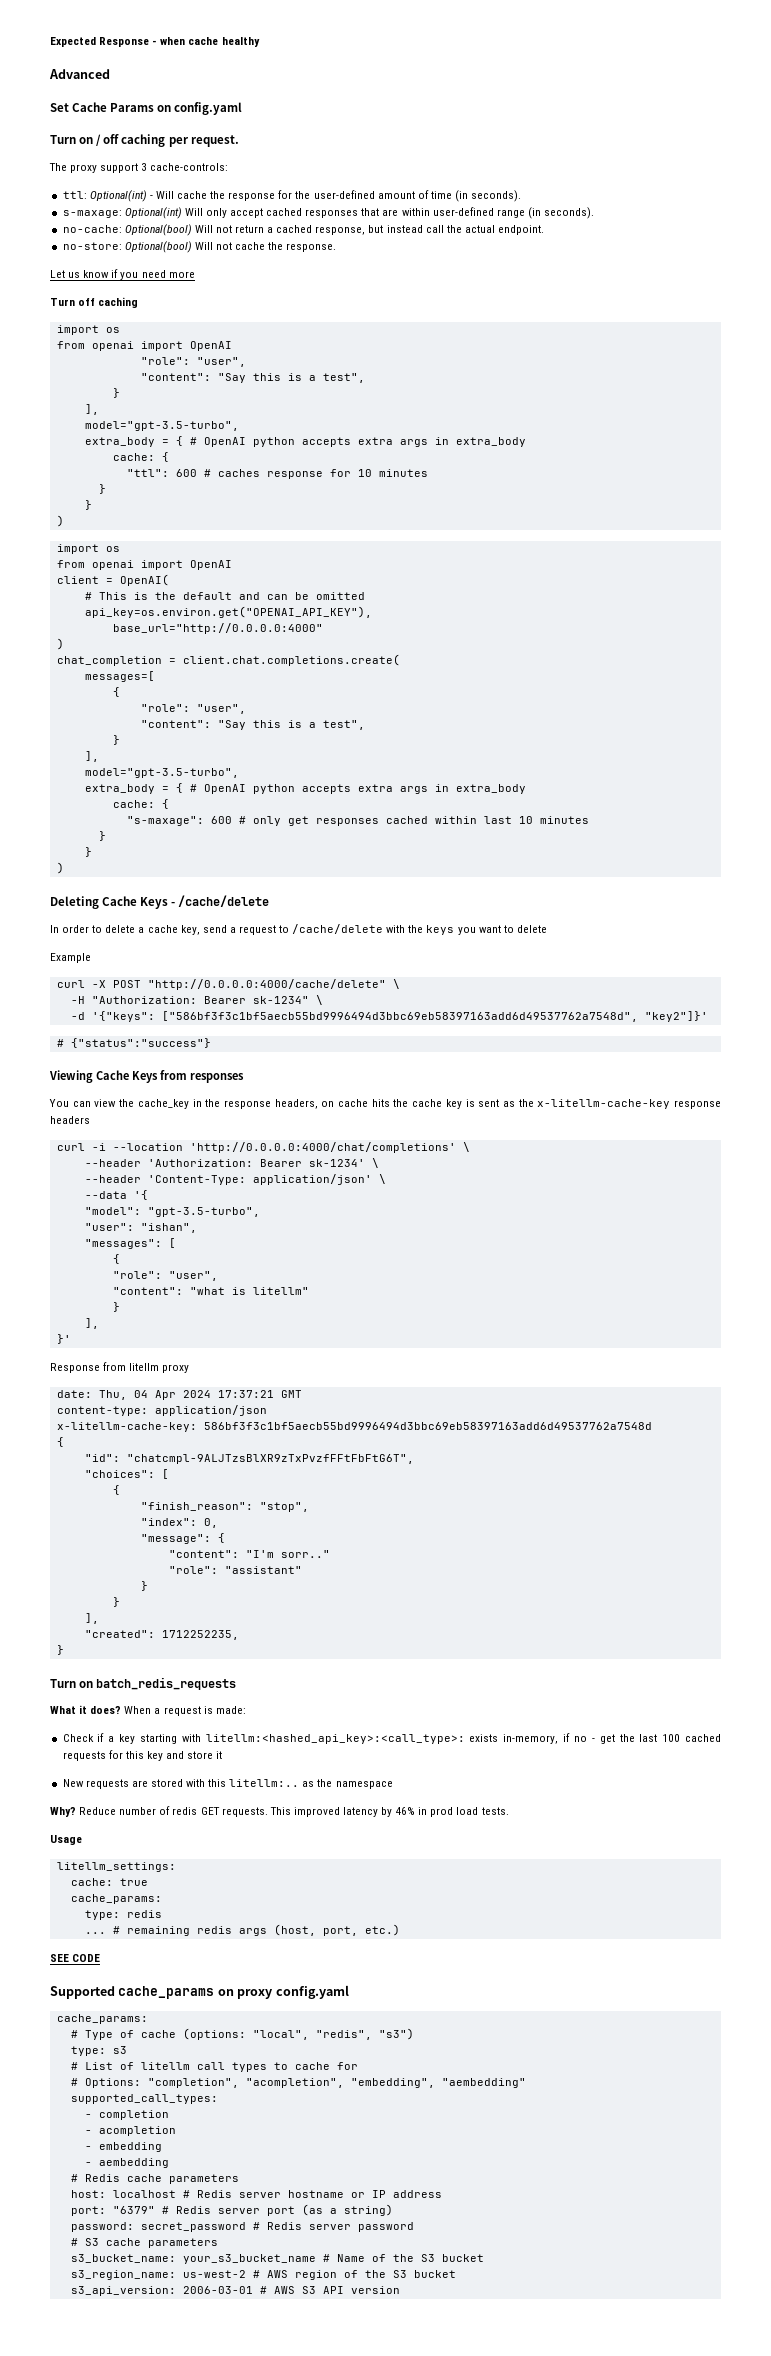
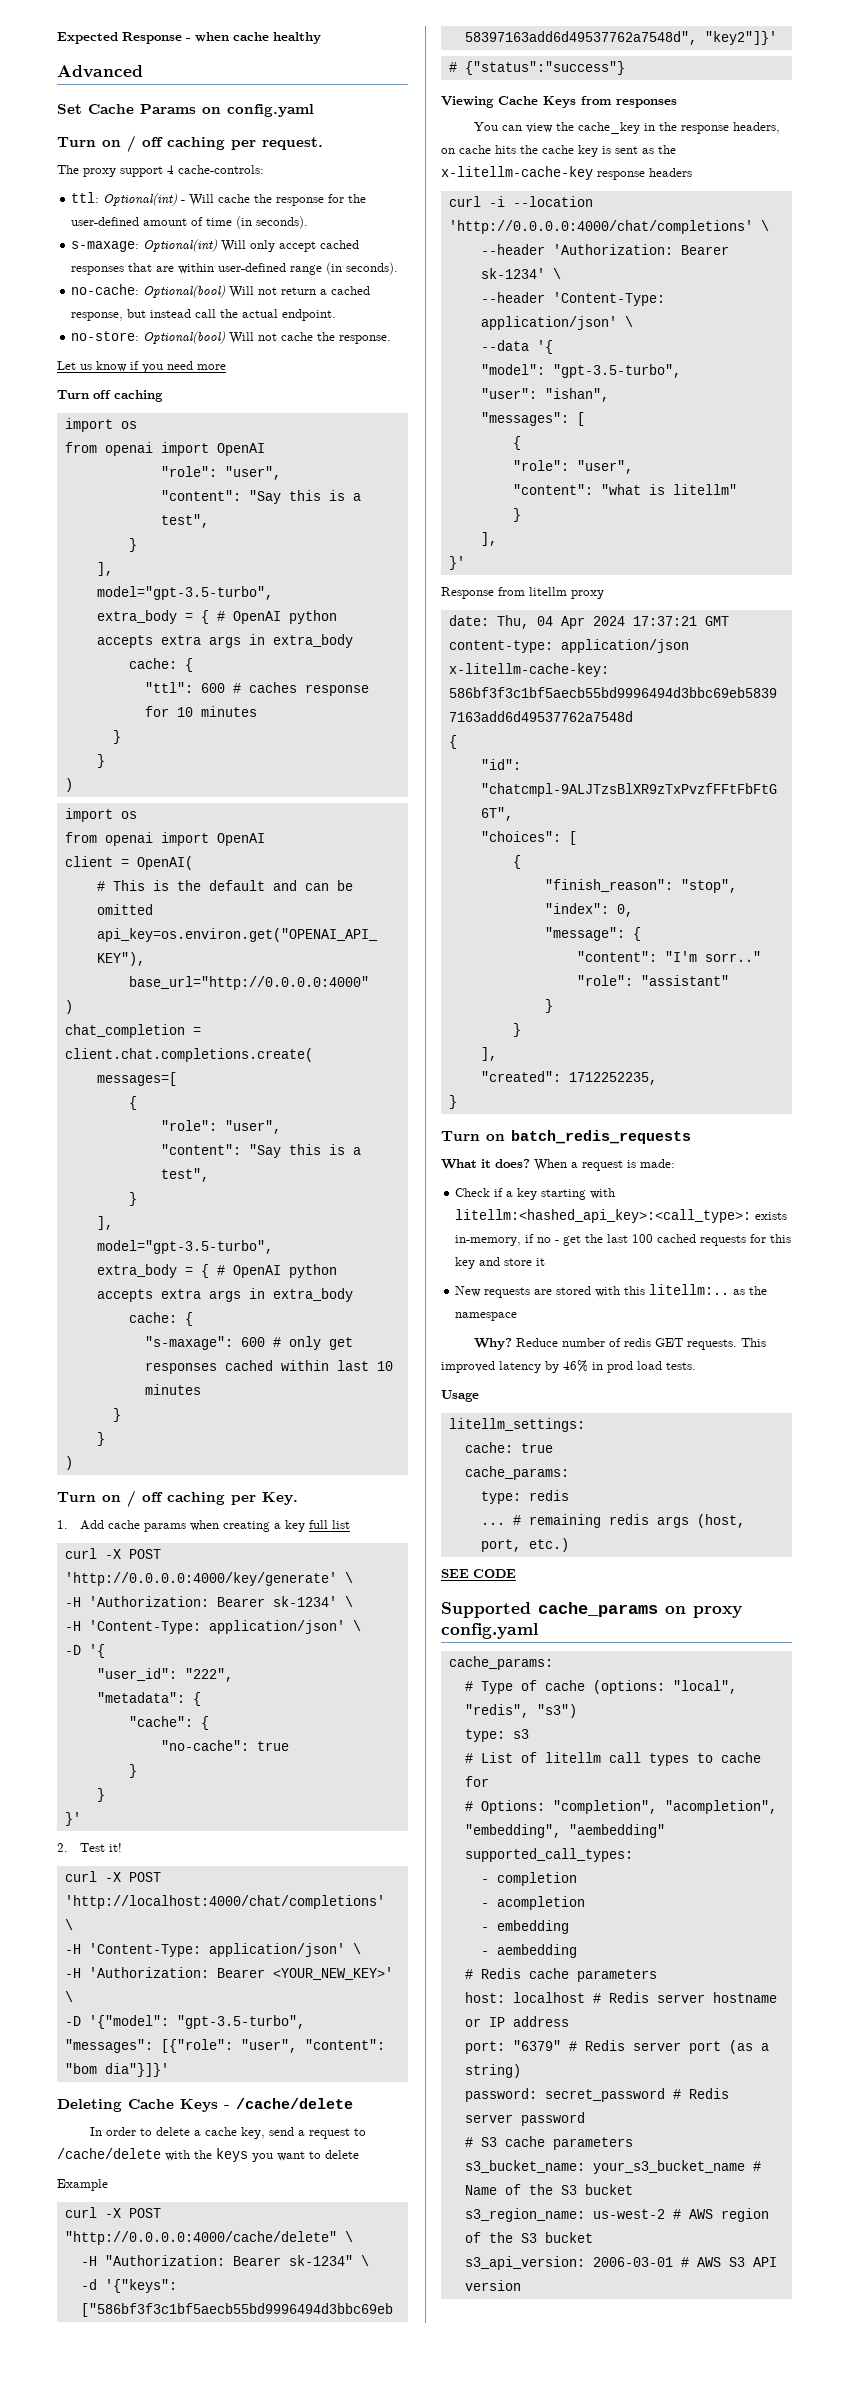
- The proxy support 3 cache-controls:
+ The proxy support 4 cache-controls:
+ Turn on / off caching per Key.
+ 1. Add cache params when creating a key full list
+ curl -X POST 'http://0.0.0.0:4000/key/generate' \
+ -H 'Authorization: Bearer sk-1234' \
+ -H 'Content-Type: application/json' \
+ -D '{
+ "user_id": "222",
+ "metadata": {
+ "cache": {
+ "no-cache": true
+ }
+ }
+ }'
+ 2. Test it!
+ curl -X POST 'http://localhost:4000/chat/completions' \
+ -H 'Content-Type: application/json' \
+ -H 'Authorization: Bearer <YOUR_NEW_KEY>' \
+ -D '{"model": "gpt-3.5-turbo", "messages": [{"role": "user", "content": "bom dia"}]}'

